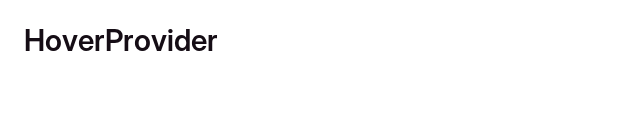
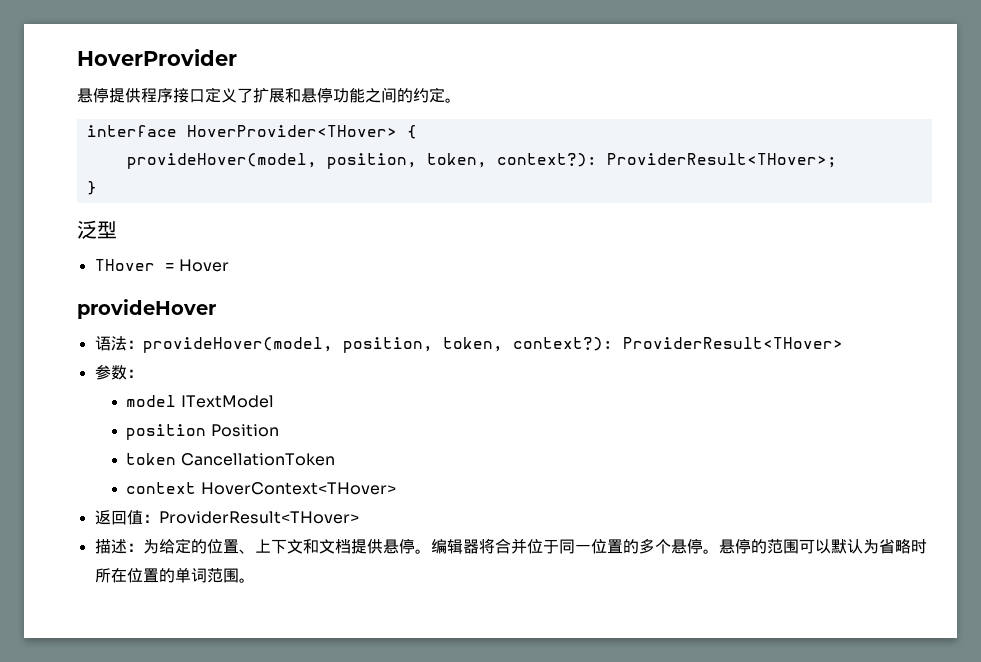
+ 悬停提供程序接口定义了扩展和悬停功能之间的约定。
+ interface HoverProvider<THover> {
+ provideHover(model, position, token, context?): ProviderResult<THover>;
+ }
+ 泛型
+ THover = Hover
+ provideHover
+ 语法：provideHover(model, position, token, context?): ProviderResult<THover>
+ 参数：
+ model ITextModel
+ position Position
+ token CancellationToken
+ context HoverContext<THover>
+ 返回值：ProviderResult<THover>
+ 描述：为给定的位置、上下文和文档提供悬停。编辑器将合并位于同一位置的多个悬停。悬停的范围可以默认为省略时所在位置的单词范围。

